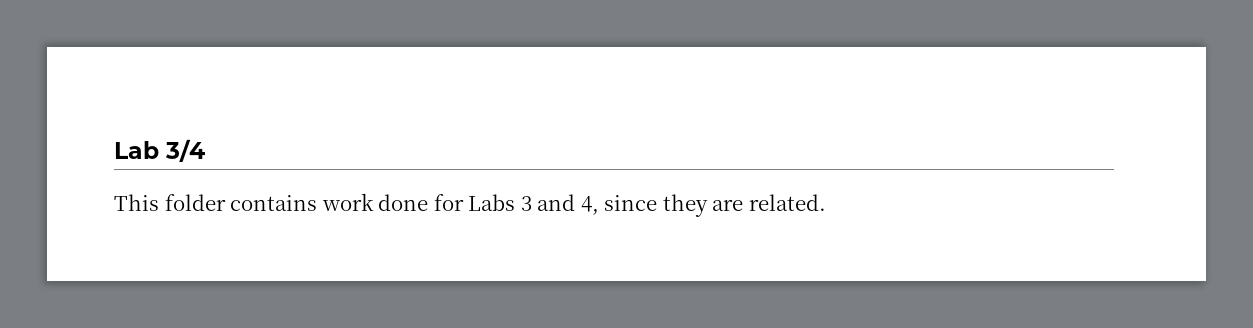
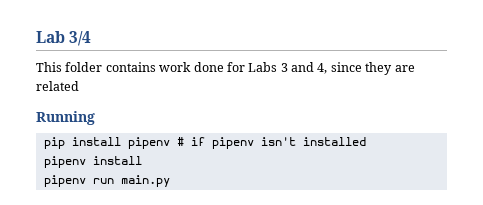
- This folder contains work done for Labs 3 and 4, since they are related.
+ This folder contains work done for Labs 3 and 4, since they are related
+ Running
+ pip install pipenv # if pipenv isn't installed
+ pipenv install
+ pipenv run main.py

